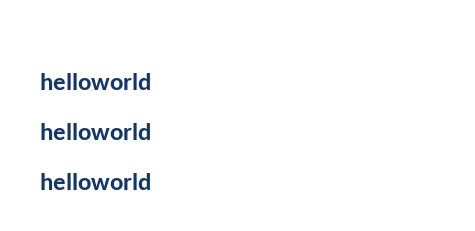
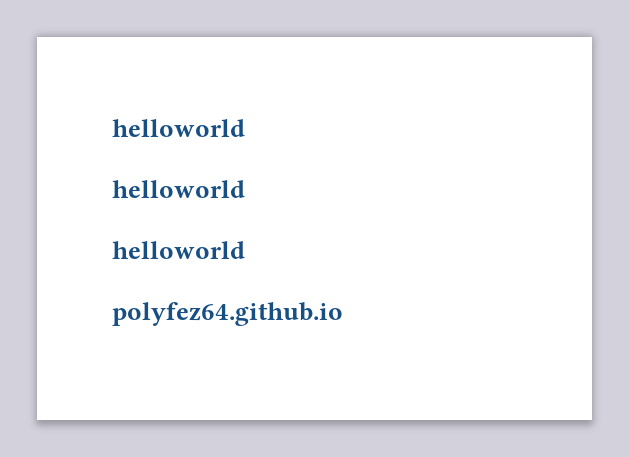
+ polyfez64.github.io

